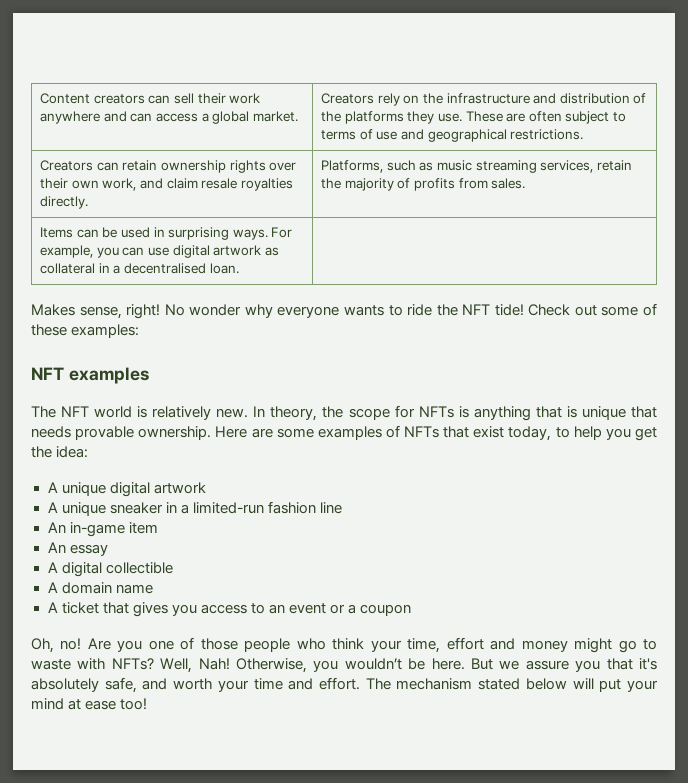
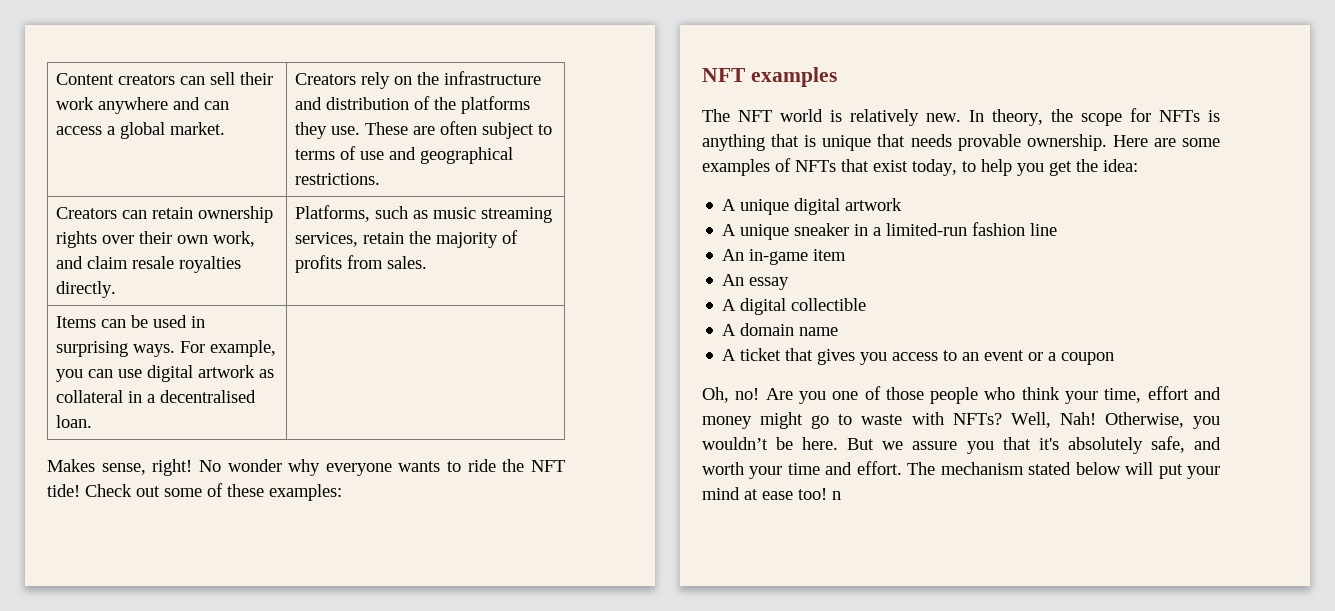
- The mechanism stated below will put your mind at ease too!
+ The mechanism stated below will put your mind at ease too! n

